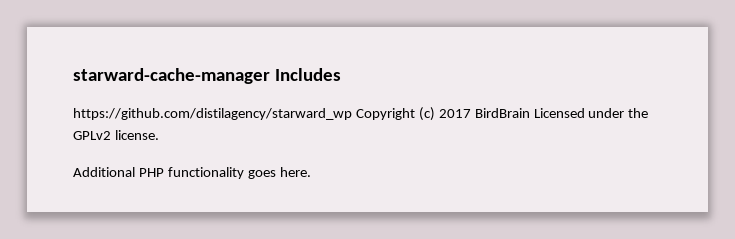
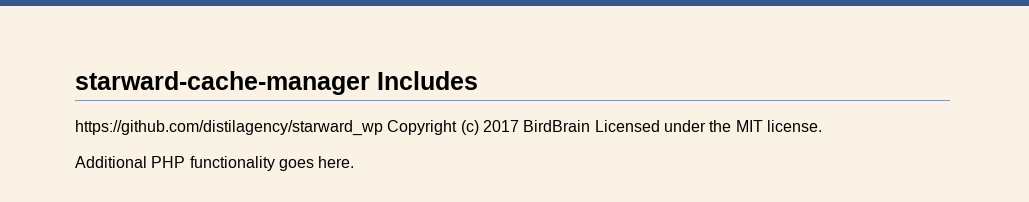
- https://github.com/distilagency/starward_wp Copyright (c) 2017 BirdBrain Licensed under the GPLv2 license.
+ https://github.com/distilagency/starward_wp Copyright (c) 2017 BirdBrain Licensed under the MIT license.

